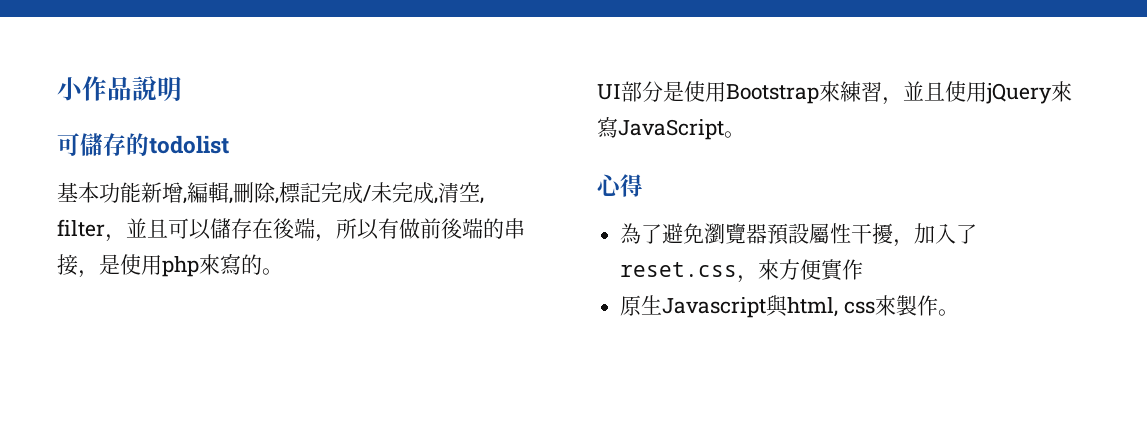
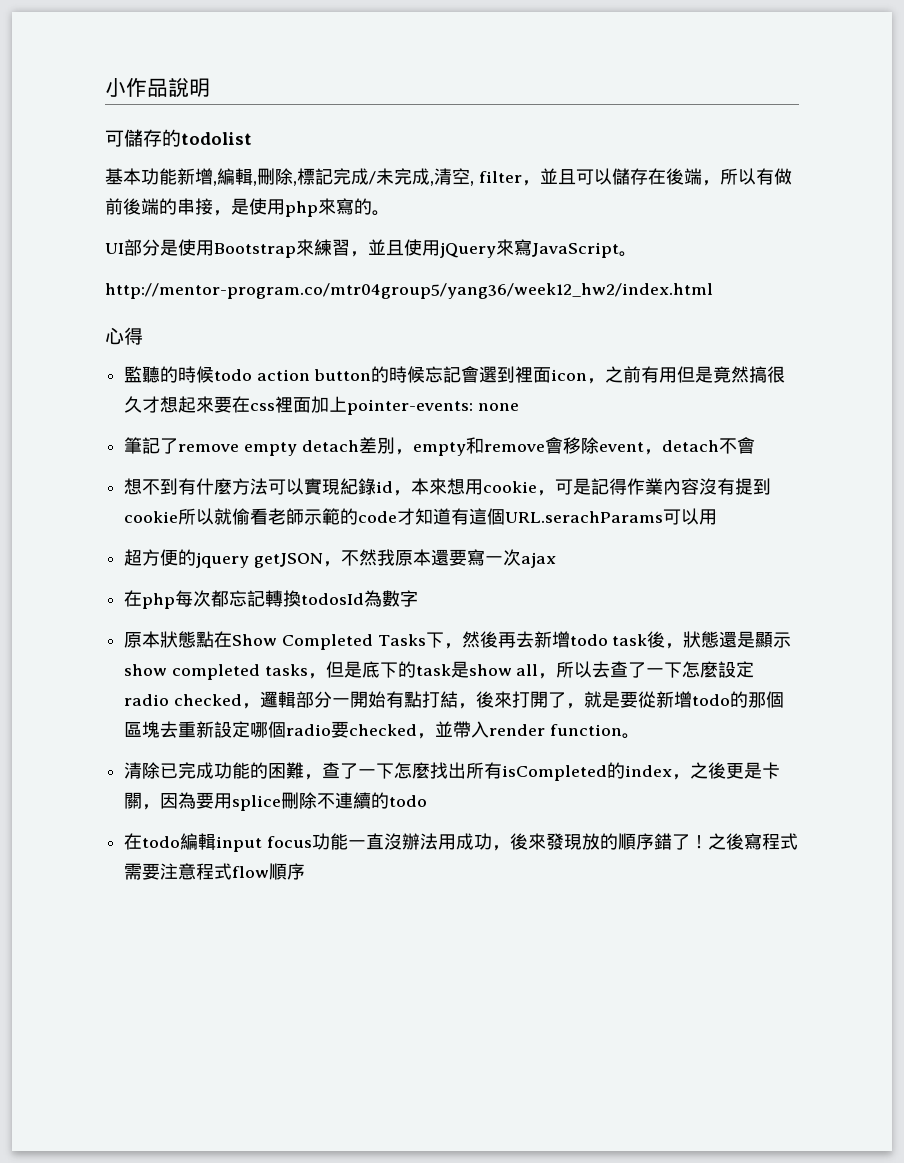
+ http://mentor-program.co/mtr04group5/yang36/week12_hw2/index.html
- 為了避免瀏覽器預設屬性干擾，加入了reset.css，來方便實作
- 原生Javascript與html, css來製作。
+ 監聽的時候todo action button的時候忘記會選到裡面icon，之前有用但是竟然搞很久才想起來要在css裡面加上pointer-events: none
+ 筆記了remove empty detach差別，empty和remove會移除event，detach不會
+ 想不到有什麼方法可以實現紀錄id，本來想用cookie，可是記得作業內容沒有提到cookie所以就偷看老師示範的code才知道有這個URL.serachParams可以用
+ 超方便的jquery getJSON，不然我原本還要寫一次ajax
+ 在php每次都忘記轉換todosId為數字
+ 原本狀態點在Show Completed Tasks下，然後再去新增todo task後，狀態還是顯示show completed tasks，但是底下的task是show all，所以去查了一下怎麼設定radio checked，邏輯部分一開始有點打結，後來打開了，就是要從新增todo的那個區塊去重新設定哪個radio要checked，並帶入render function。
+ 清除已完成功能的困難，查了一下怎麼找出所有isCompleted的index，之後更是卡關，因為要用splice刪除不連續的todo
+ 在todo編輯input focus功能一直沒辦法用成功，後來發現放的順序錯了！之後寫程式需要注意程式flow順序

